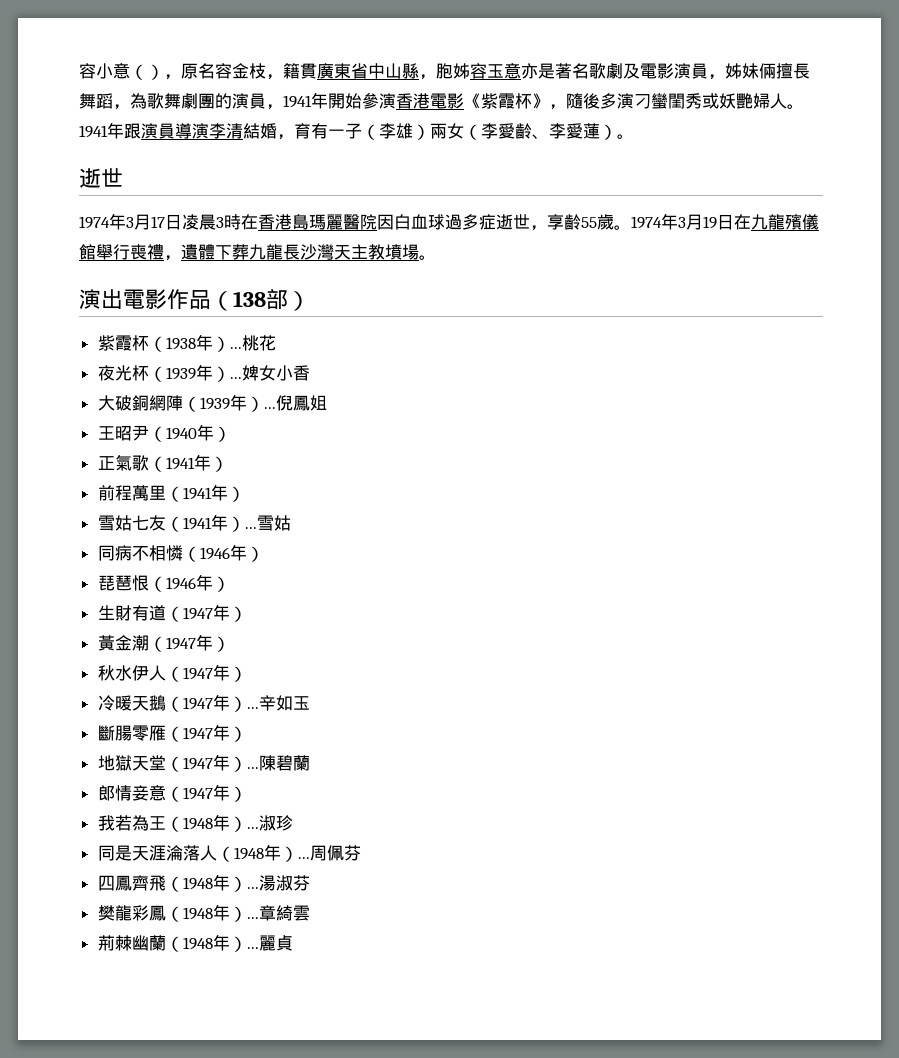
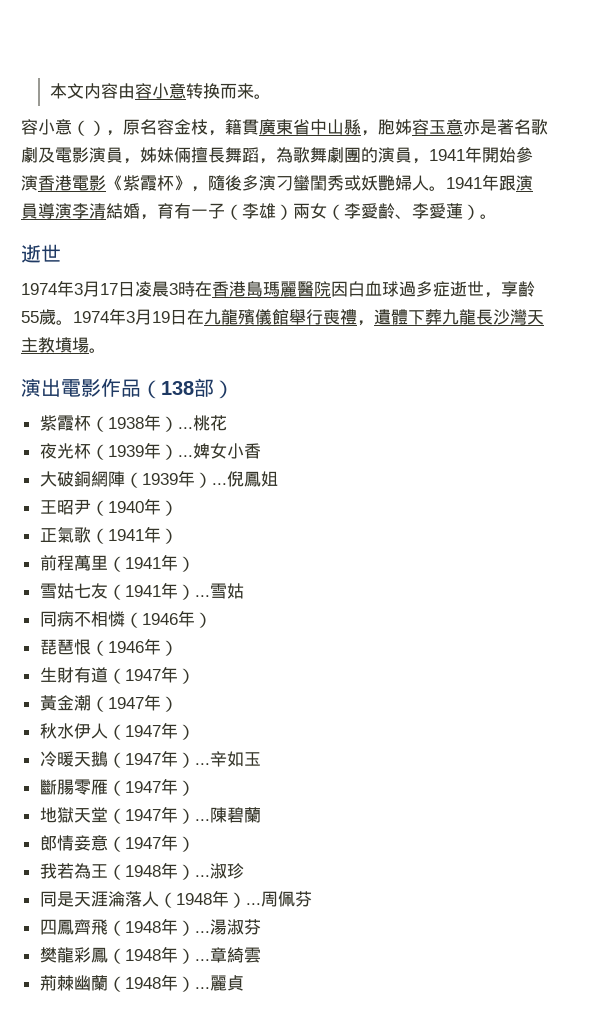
+ 本文内容由容小意转换而来。

